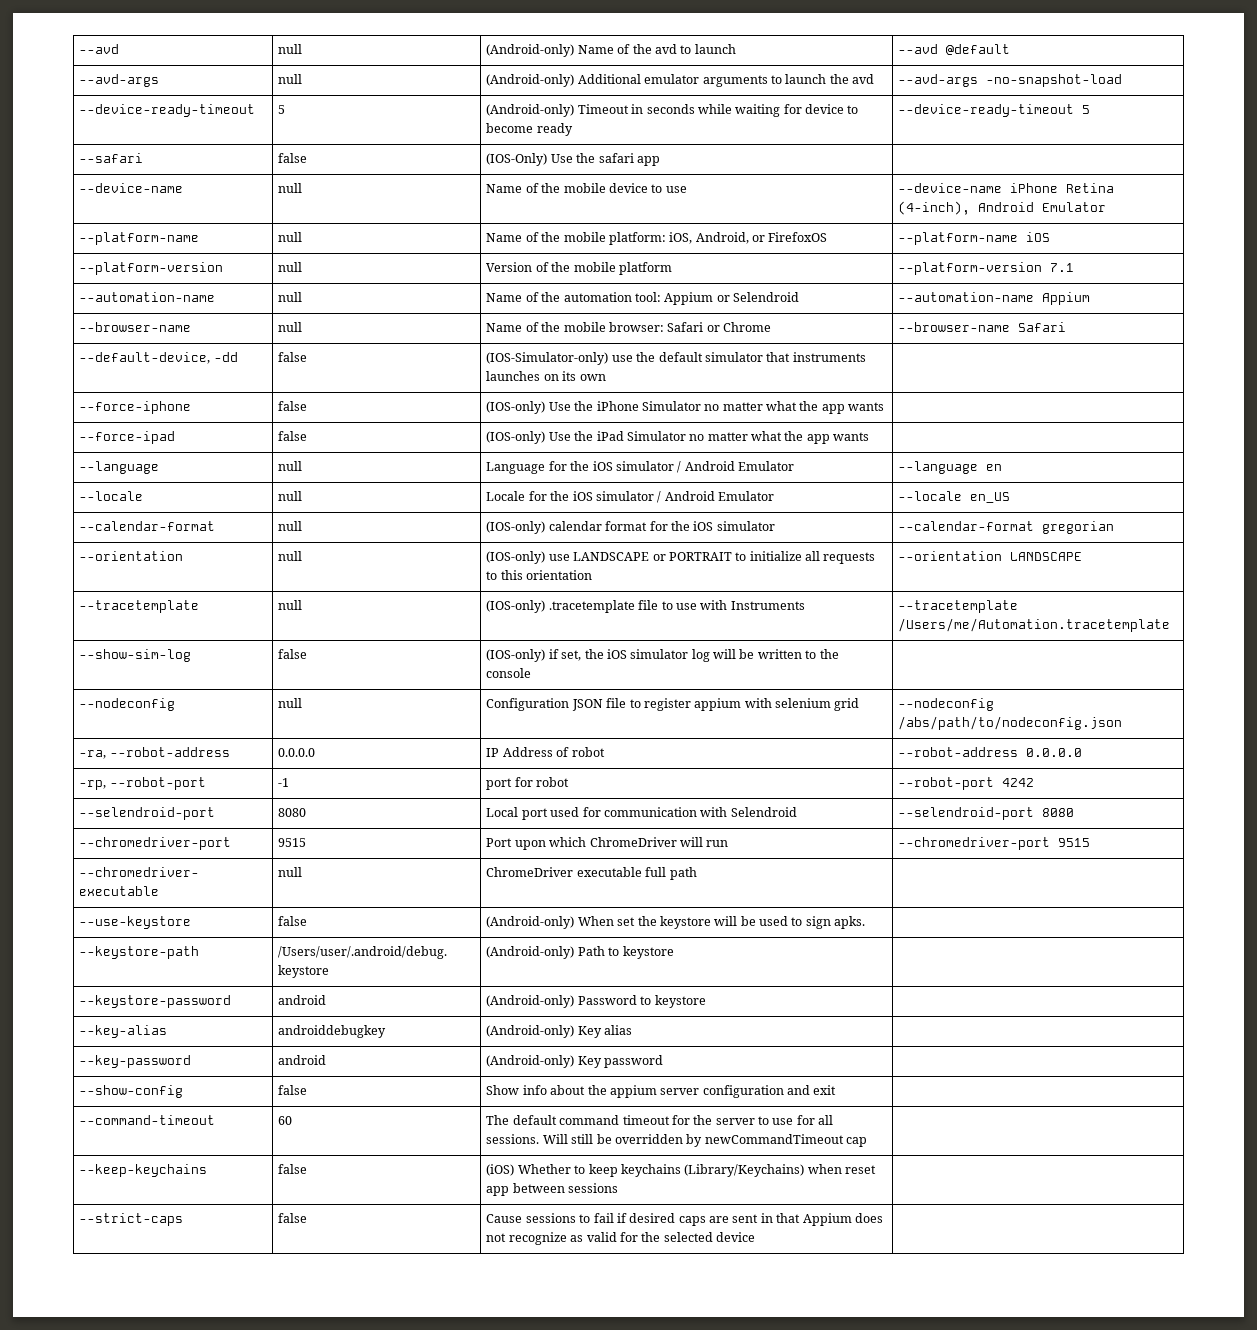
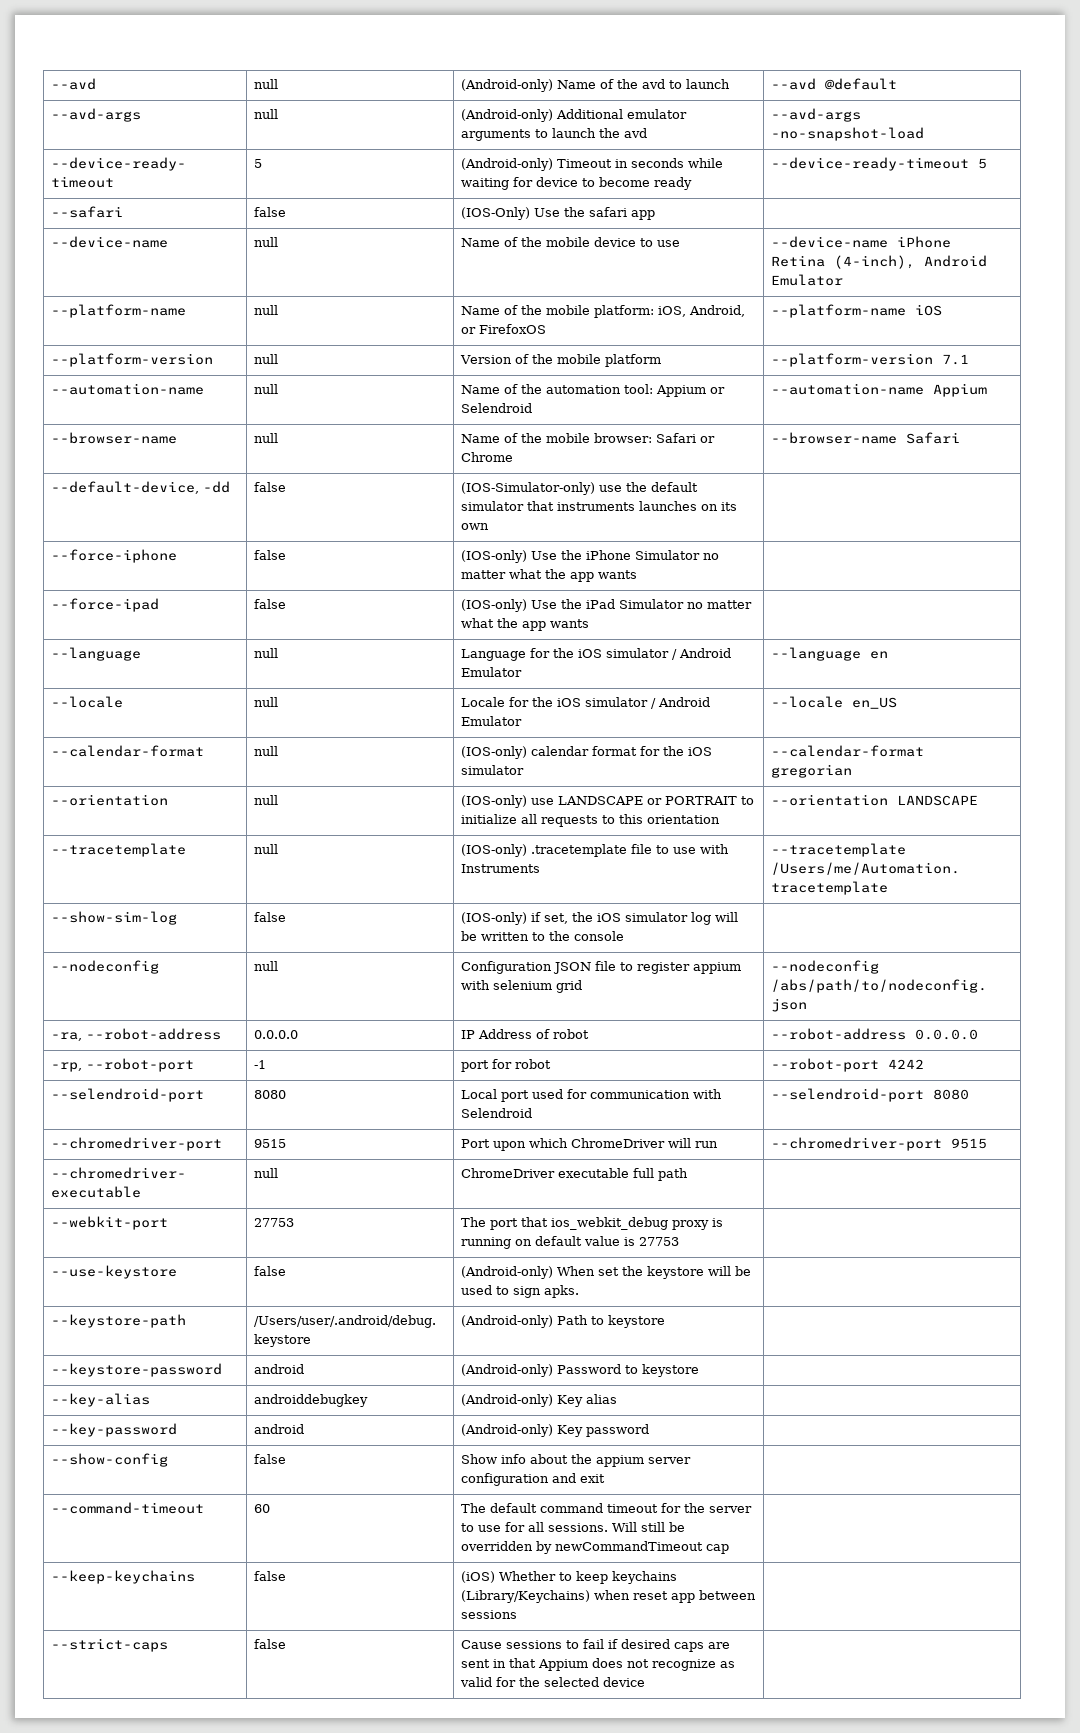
+ --webkit-port | 27753 | The port that ios_webkit_debug proxy is running on default value is 27753 |

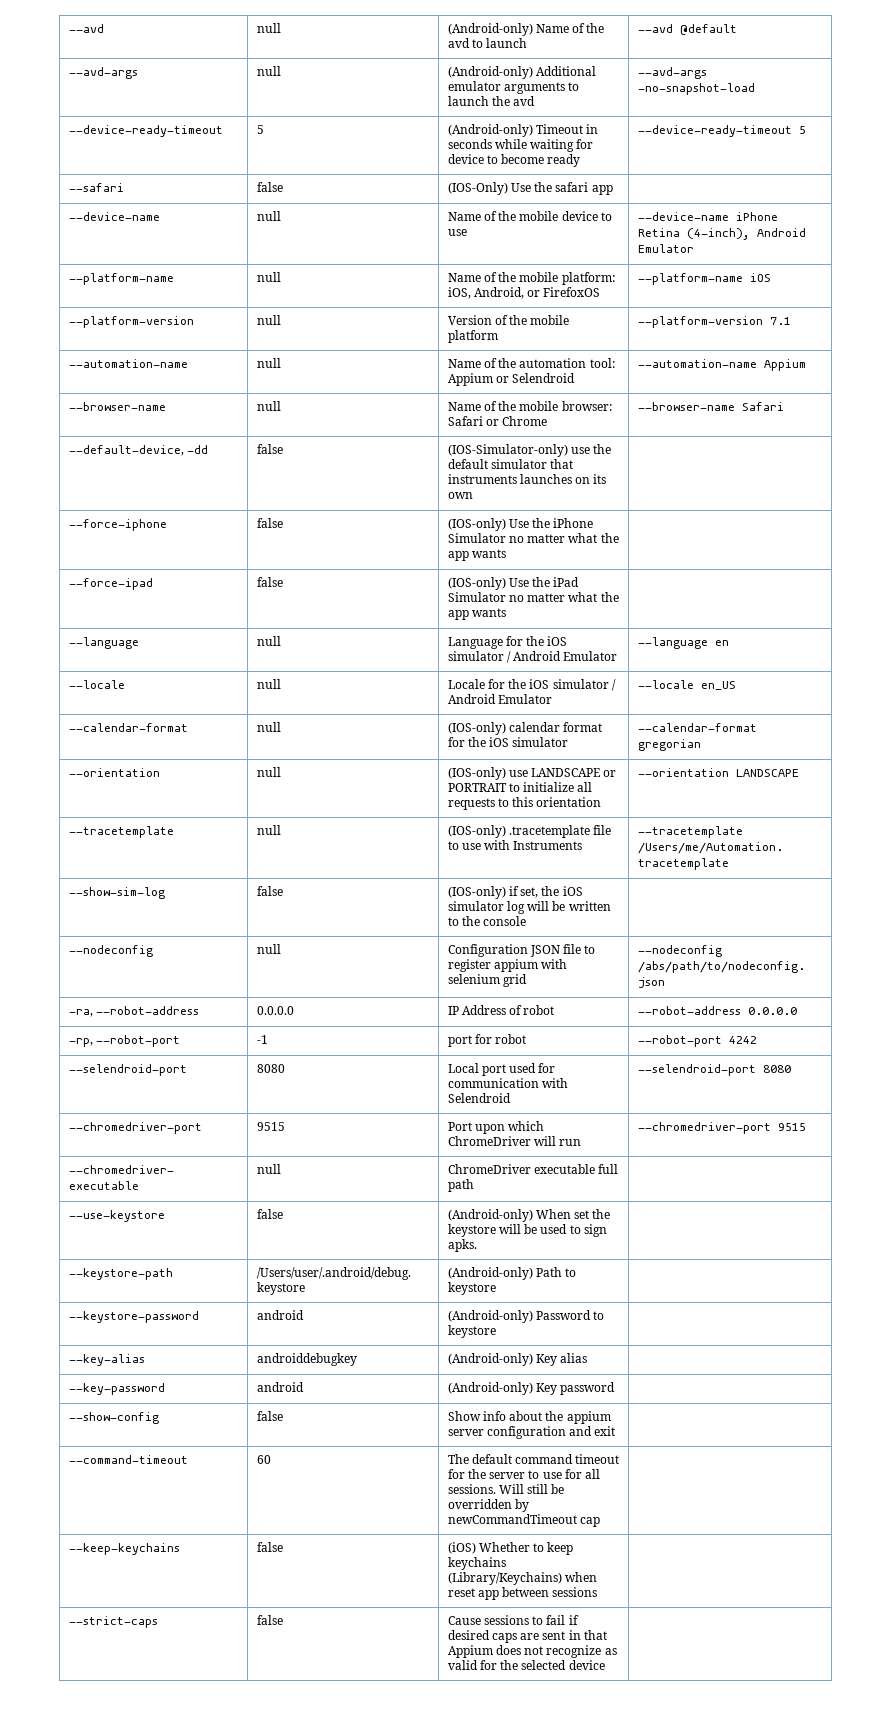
- --webkit-port | 27753 | The port that ios_webkit_debug proxy is running on default value is 27753 |

